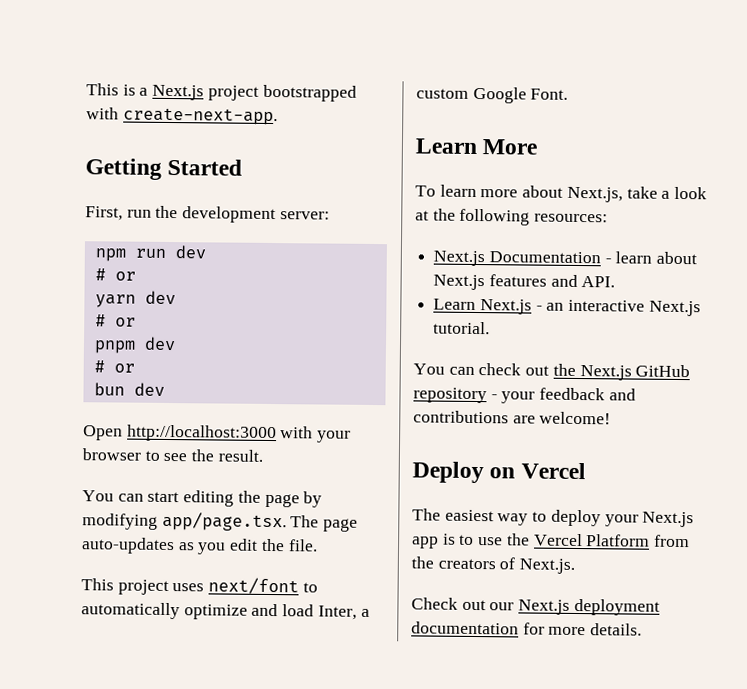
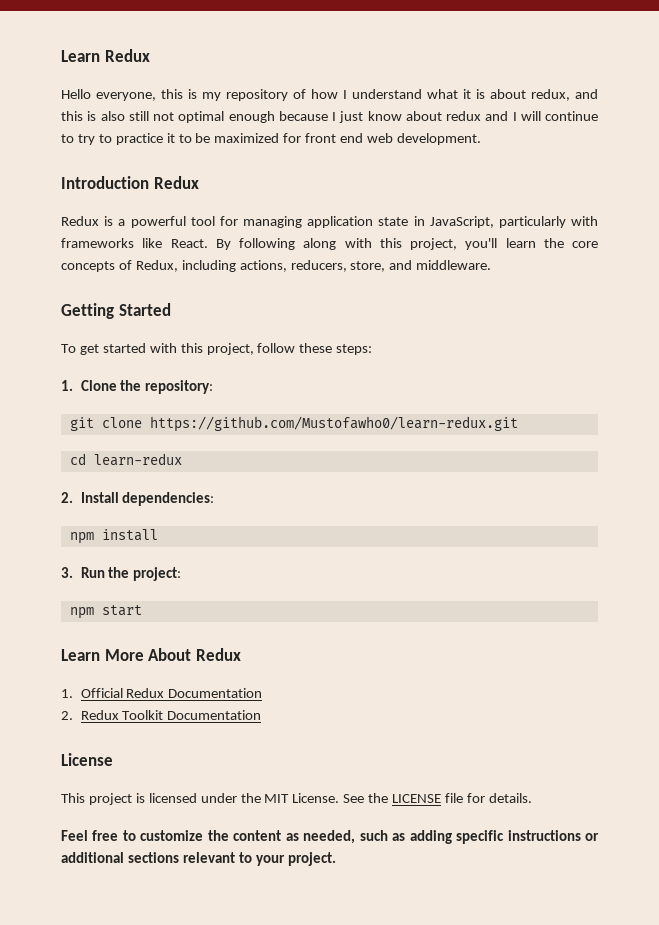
- This is a Next.js project bootstrapped with create-next-app.
+ Learn Redux
+ Hello everyone, this is my repository of how I understand what it is about redux, and this is also still not optimal enough because I just know about redux and I will continue to try to practice it to be maximized for front end web development.
+ Introduction Redux
+ Redux is a powerful tool for managing application state in JavaScript, particularly with frameworks like React. By following along with this project, you'll learn the core concepts of Redux, including actions, reducers, store, and middleware.
  Getting Started
- First, run the development server:
- npm run dev
- # or
- yarn dev
- # or
- pnpm dev
- # or
- bun dev
- Open http://localhost:3000 with your browser to see the result.
- You can start editing the page by modifying app/page.tsx. The page auto-updates as you edit the file.
- This project uses next/font to automatically optimize and load Inter, a custom Google Font.
- Learn More
- To learn more about Next.js, take a look at the following resources:
- Next.js Documentation - learn about Next.js features and API.
- Learn Next.js - an interactive Next.js tutorial.
- You can check out the Next.js GitHub repository - your feedback and contributions are welcome!
- Deploy on Vercel
- The easiest way to deploy your Next.js app is to use the Vercel Platform from the creators of Next.js.
- Check out our Next.js deployment documentation for more details.
+ To get started with this project, follow these steps:
+ 1. Clone the repository:
+ git clone https://github.com/Mustofawho0/learn-redux.git
+ cd learn-redux
+ 2. Install dependencies:
+ npm install
+ 3. Run the project:
+ npm start
+ Learn More About Redux
+ 1. Official Redux Documentation
+ 2. Redux Toolkit Documentation
+ License
+ This project is licensed under the MIT License. See the LICENSE file for details.
+ Feel free to customize the content as needed, such as adding specific instructions or additional sections relevant to your project.

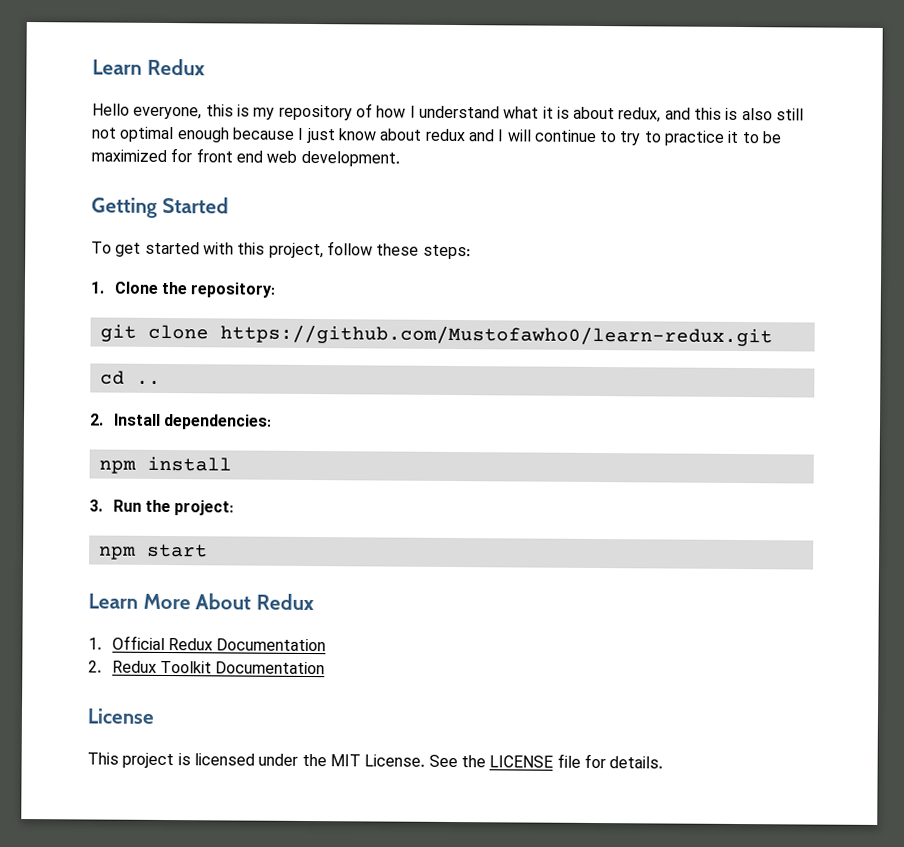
- Introduction Redux
- Redux is a powerful tool for managing application state in JavaScript, particularly with frameworks like React. By following along with this project, you'll learn the core concepts of Redux, including actions, reducers, store, and middleware.
- cd learn-redux
+ cd ..
- Feel free to customize the content as needed, such as adding specific instructions or additional sections relevant to your project.

